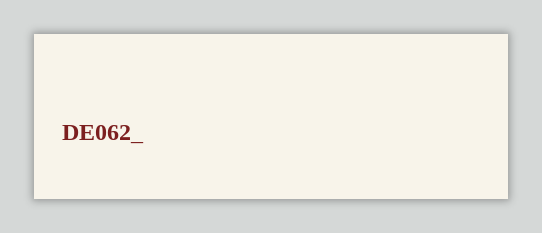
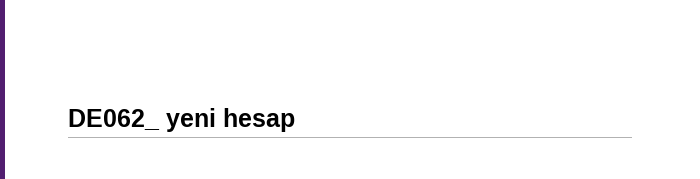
- DE062_
+ DE062_ yeni hesap

